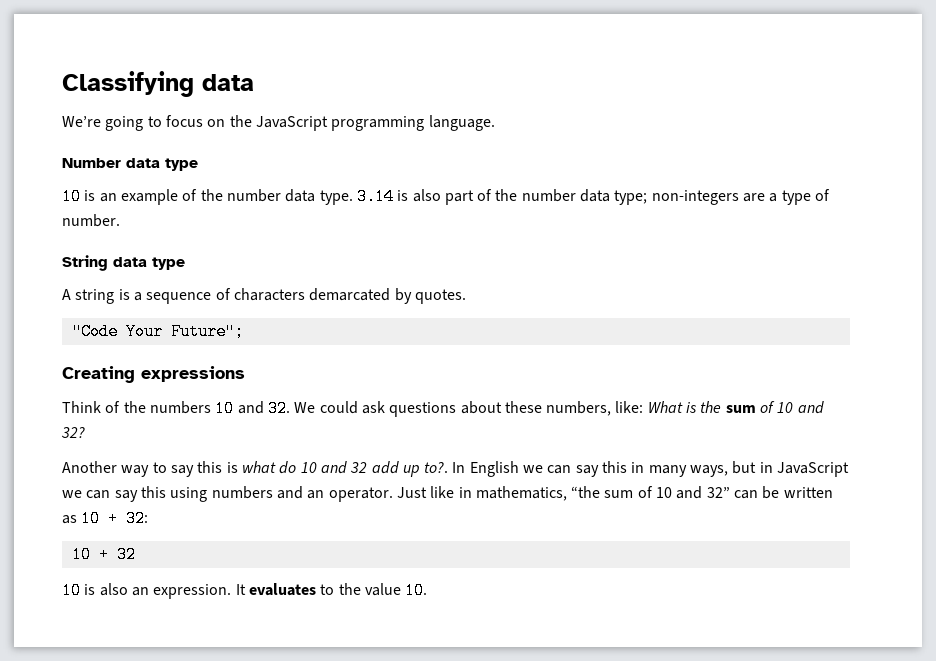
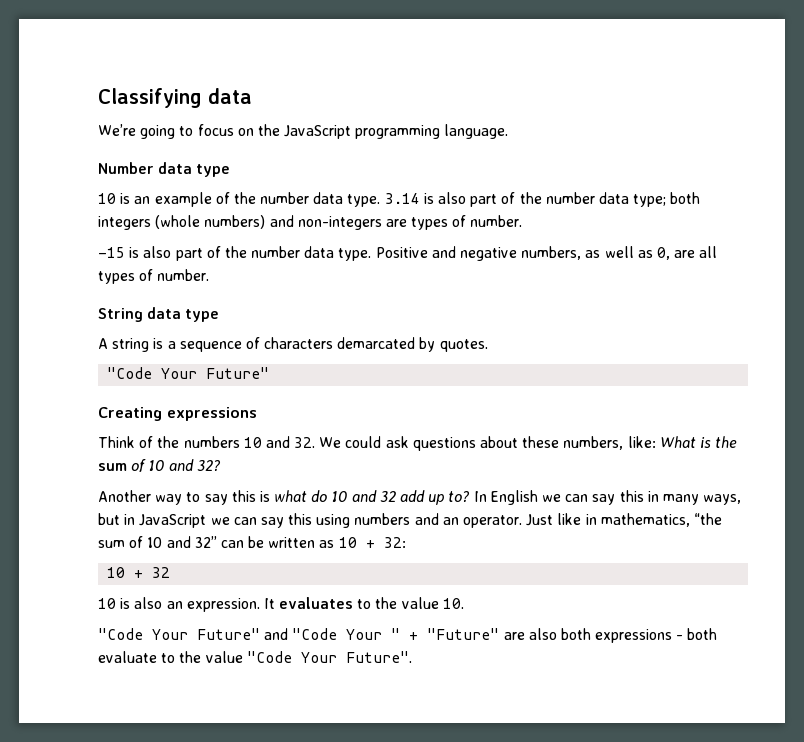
- 3.14 is also part of the number data type; non-integers are a type of number.
+ 3.14 is also part of the number data type; both integers (whole numbers) and non-integers are types of number.
+ -15 is also part of the number data type. Positive and negative numbers, as well as 0, are all types of number.
  A string is a sequence of characters demarcated by quotes.
- "Code Your Future";
+ "Code Your Future"
- Another way to say this is what do 10 and 32 add up to?.
+ Another way to say this is what do 10 and 32 add up to?
+ "Code Your Future" and "Code Your " + "Future" are also both expressions - both evaluate to the value "Code Your Future".

